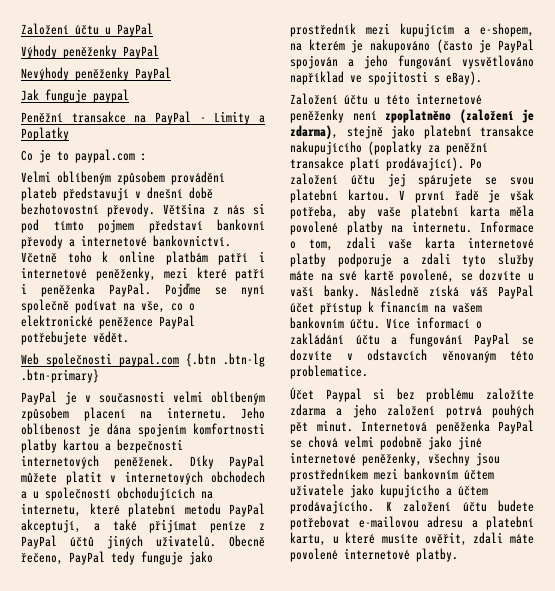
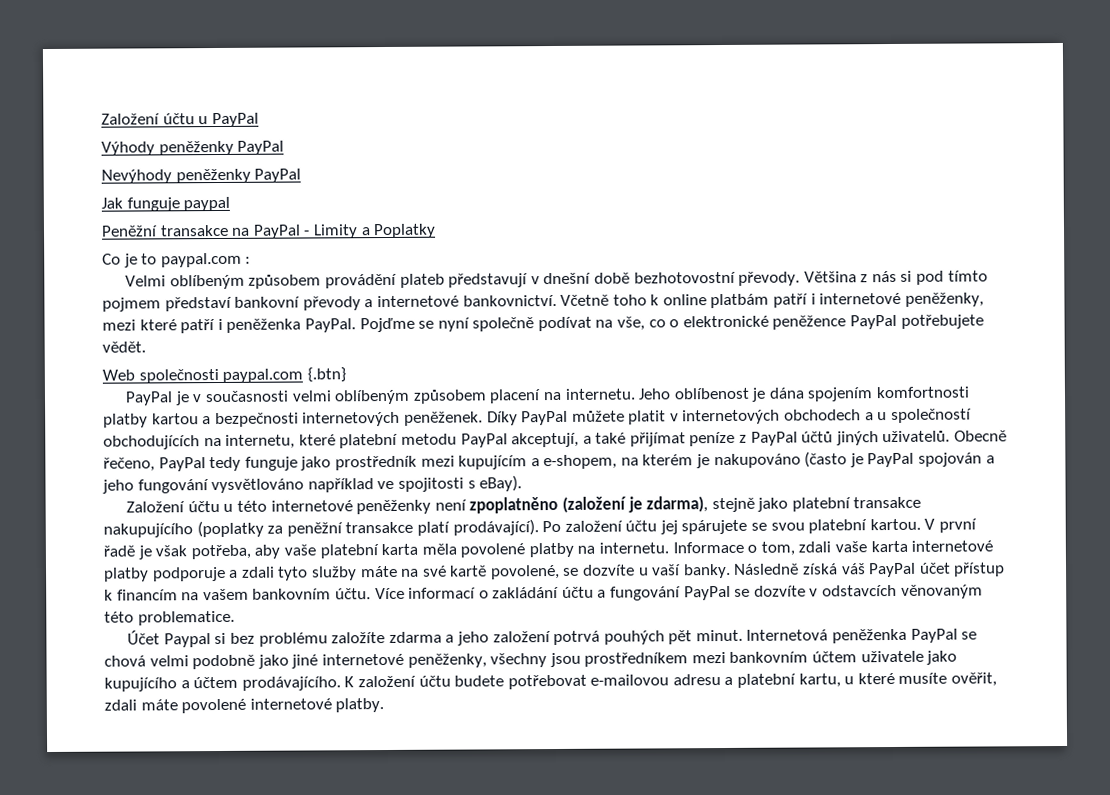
- Web společnosti paypal.com {.btn .btn-lg .btn-primary}
+ Web společnosti paypal.com {.btn}

